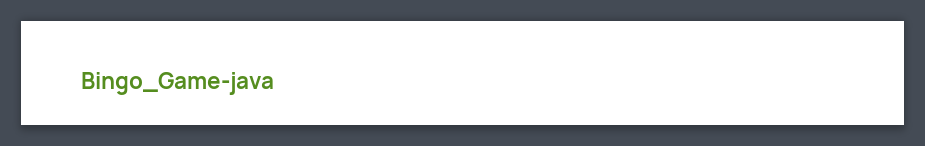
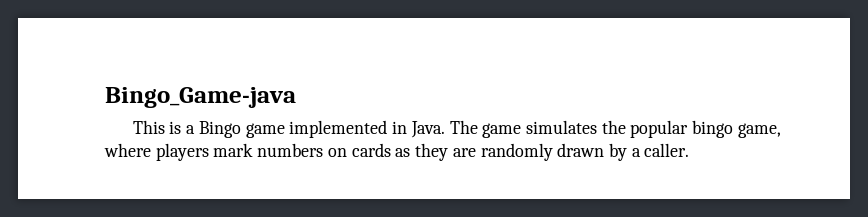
+ This is a Bingo game implemented in Java. The game simulates the popular bingo game, where players mark numbers on cards as they are randomly drawn by a caller.

